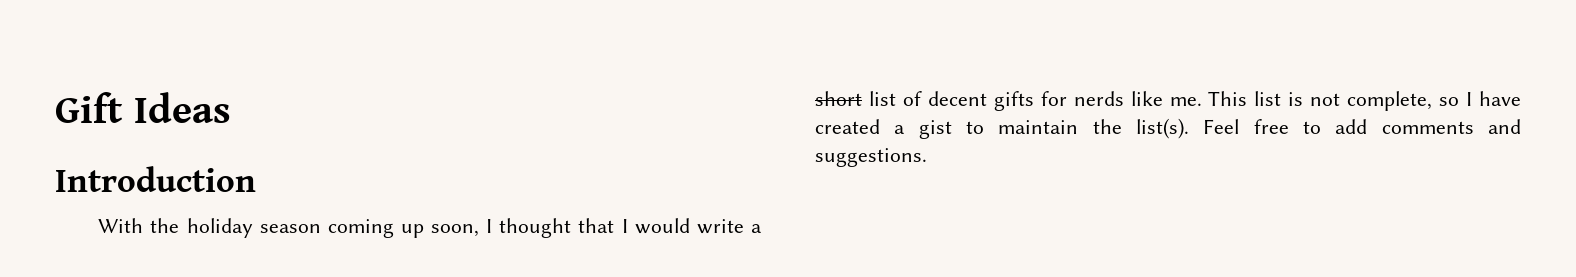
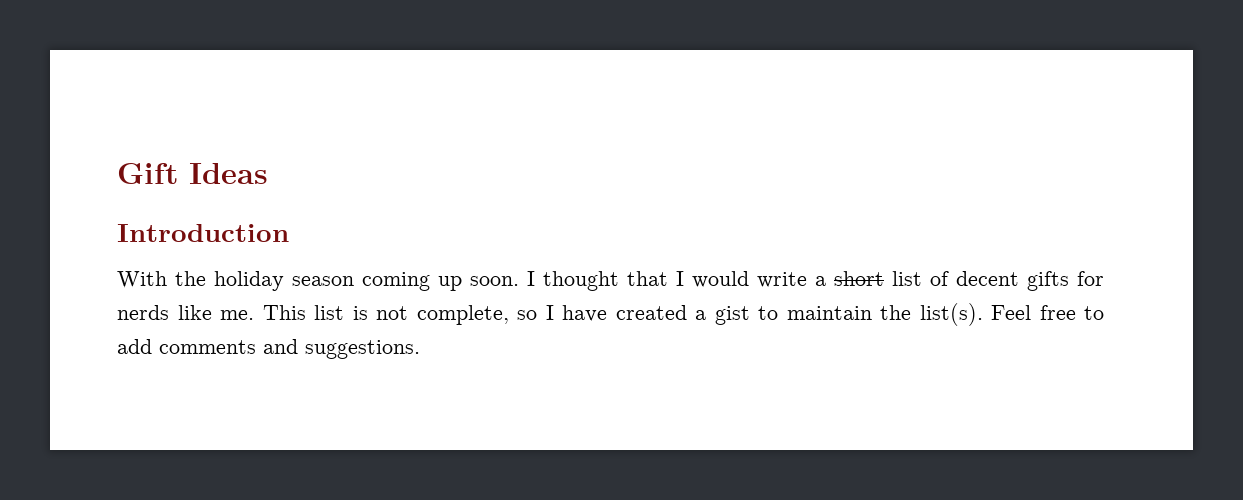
- With the holiday season coming up soon, I thought that I would write a short list of decent gifts for nerds like me.
+ With the holiday season coming up soon. I thought that I would write a short list of decent gifts for nerds like me.

